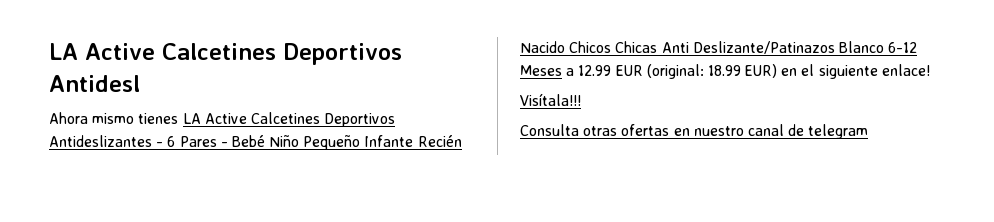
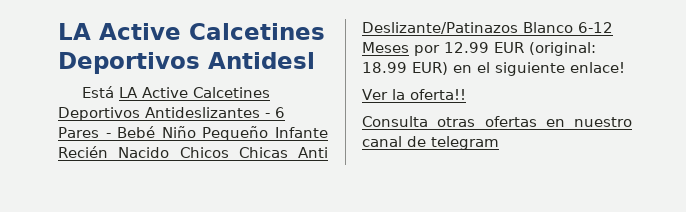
- Ahora mismo tienes LA Active Calcetines Deportivos Antideslizantes - 6 Pares - Bebé Niño Pequeño Infante Recién Nacido Chicos Chicas Anti Deslizante/Patinazos Blanco 6-12 Meses a 12.99 EUR (original: 18.99 EUR) en el siguiente enlace!
+ Está LA Active Calcetines Deportivos Antideslizantes - 6 Pares - Bebé Niño Pequeño Infante Recién Nacido Chicos Chicas Anti Deslizante/Patinazos Blanco 6-12 Meses por 12.99 EUR (original: 18.99 EUR) en el siguiente enlace!
- Visítala!!!
+ Ver la oferta!!

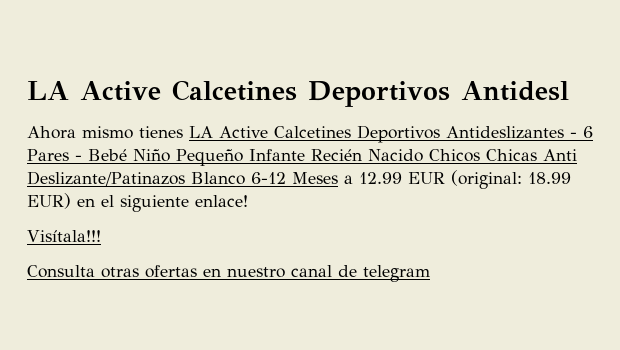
- Está LA Active Calcetines Deportivos Antideslizantes - 6 Pares - Bebé Niño Pequeño Infante Recién Nacido Chicos Chicas Anti Deslizante/Patinazos Blanco 6-12 Meses por 12.99 EUR (original: 18.99 EUR) en el siguiente enlace!
+ Ahora mismo tienes LA Active Calcetines Deportivos Antideslizantes - 6 Pares - Bebé Niño Pequeño Infante Recién Nacido Chicos Chicas Anti Deslizante/Patinazos Blanco 6-12 Meses a 12.99 EUR (original: 18.99 EUR) en el siguiente enlace!
- Ver la oferta!!
+ Visítala!!!

